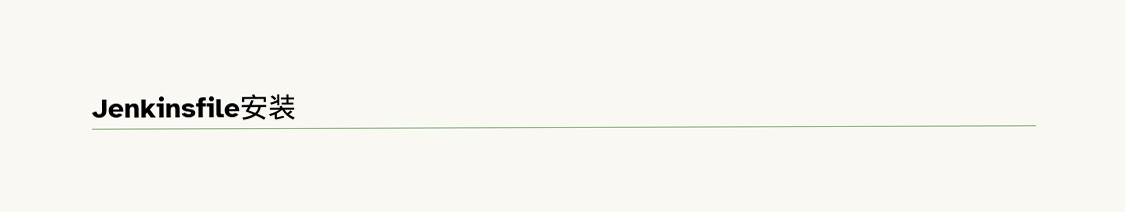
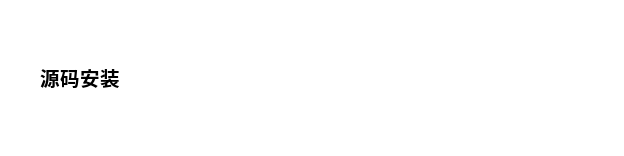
- Jenkinsfile安装
+ 源码安装

